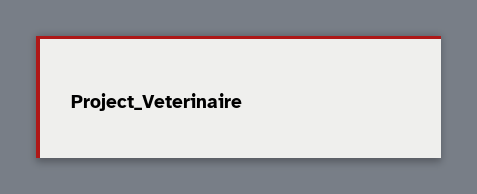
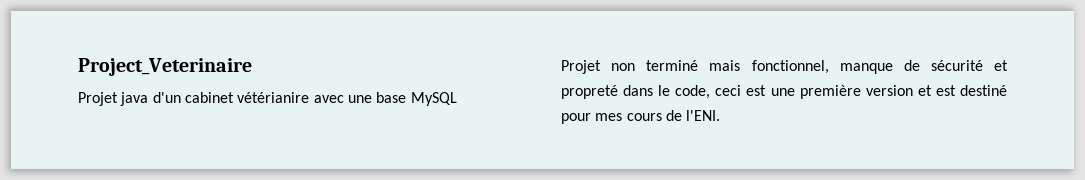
+ Projet java d'un cabinet vétérianire avec une base MySQL
+ Projet non terminé mais fonctionnel, manque de sécurité et propreté dans le code, ceci est une première version et est destiné pour mes cours de l'ENI.

